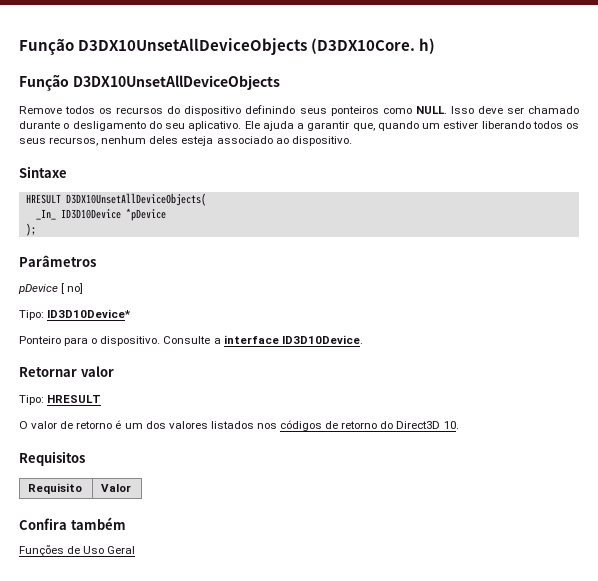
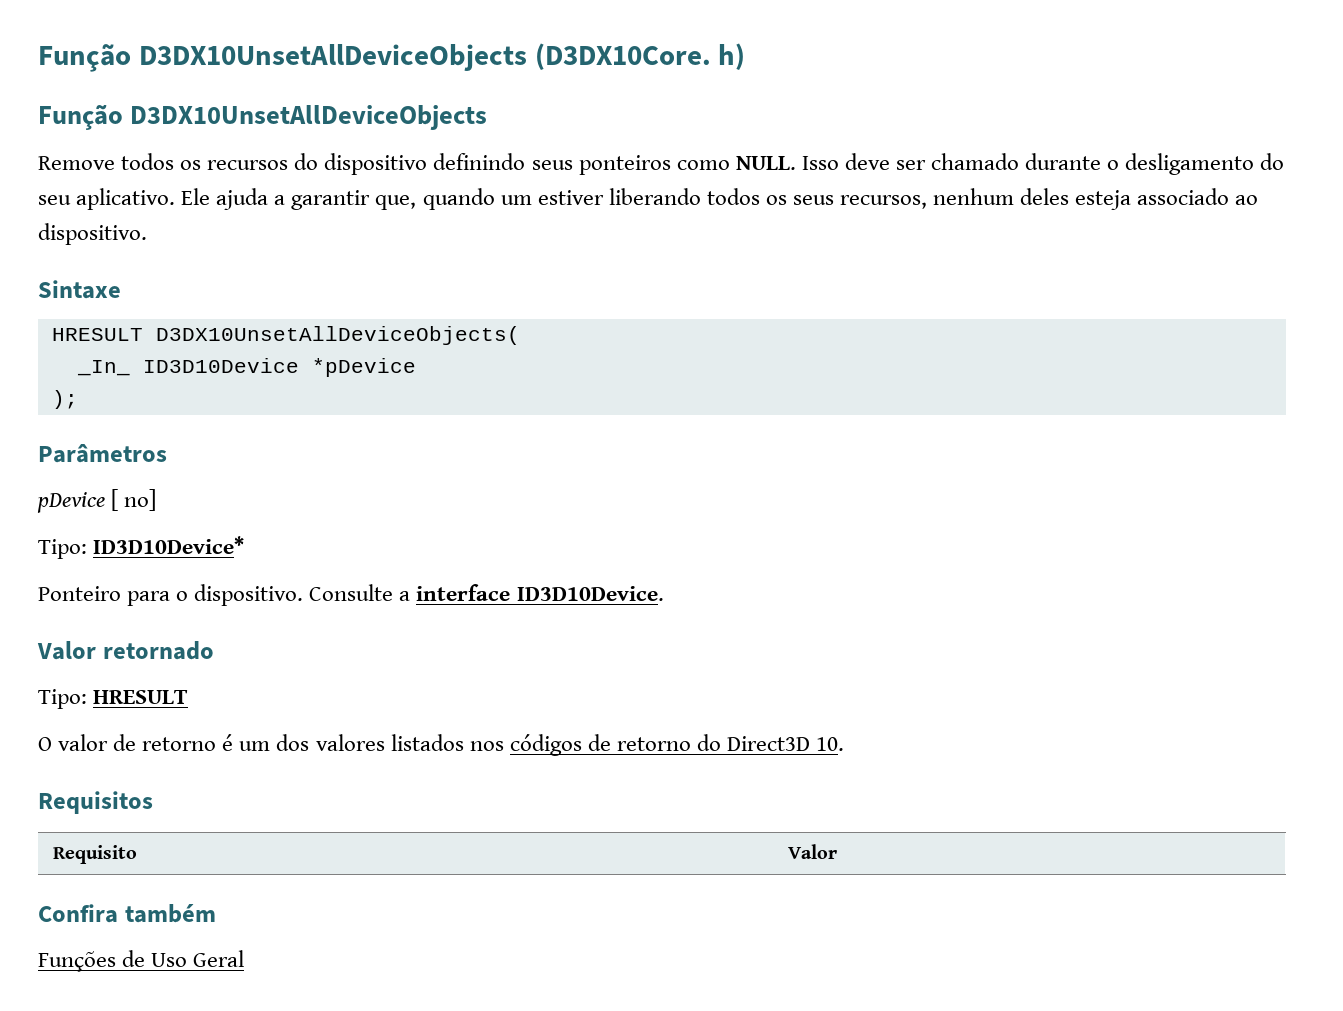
- Retornar valor
+ Valor retornado

